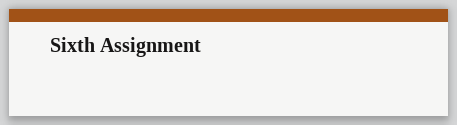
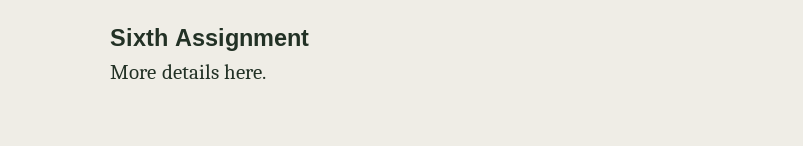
+ More details here.

